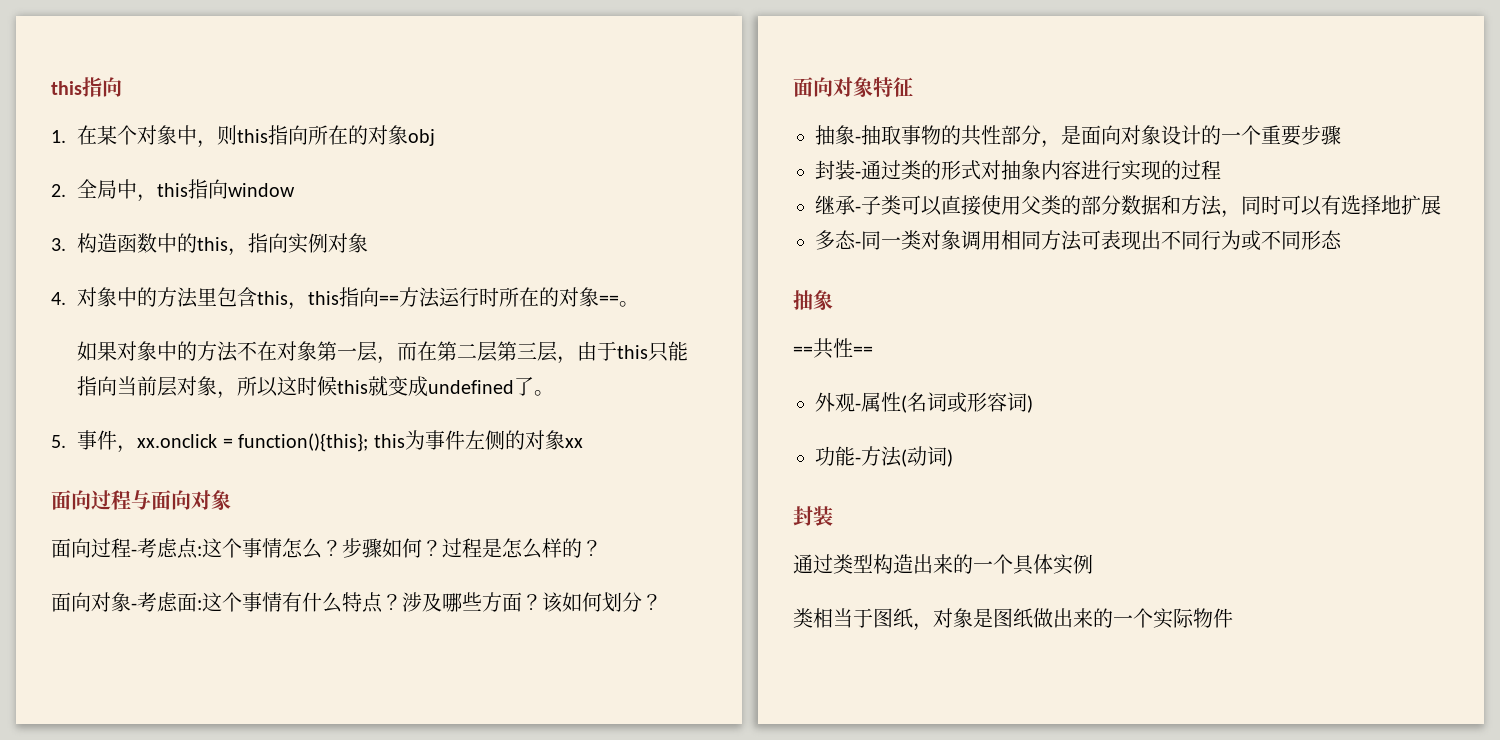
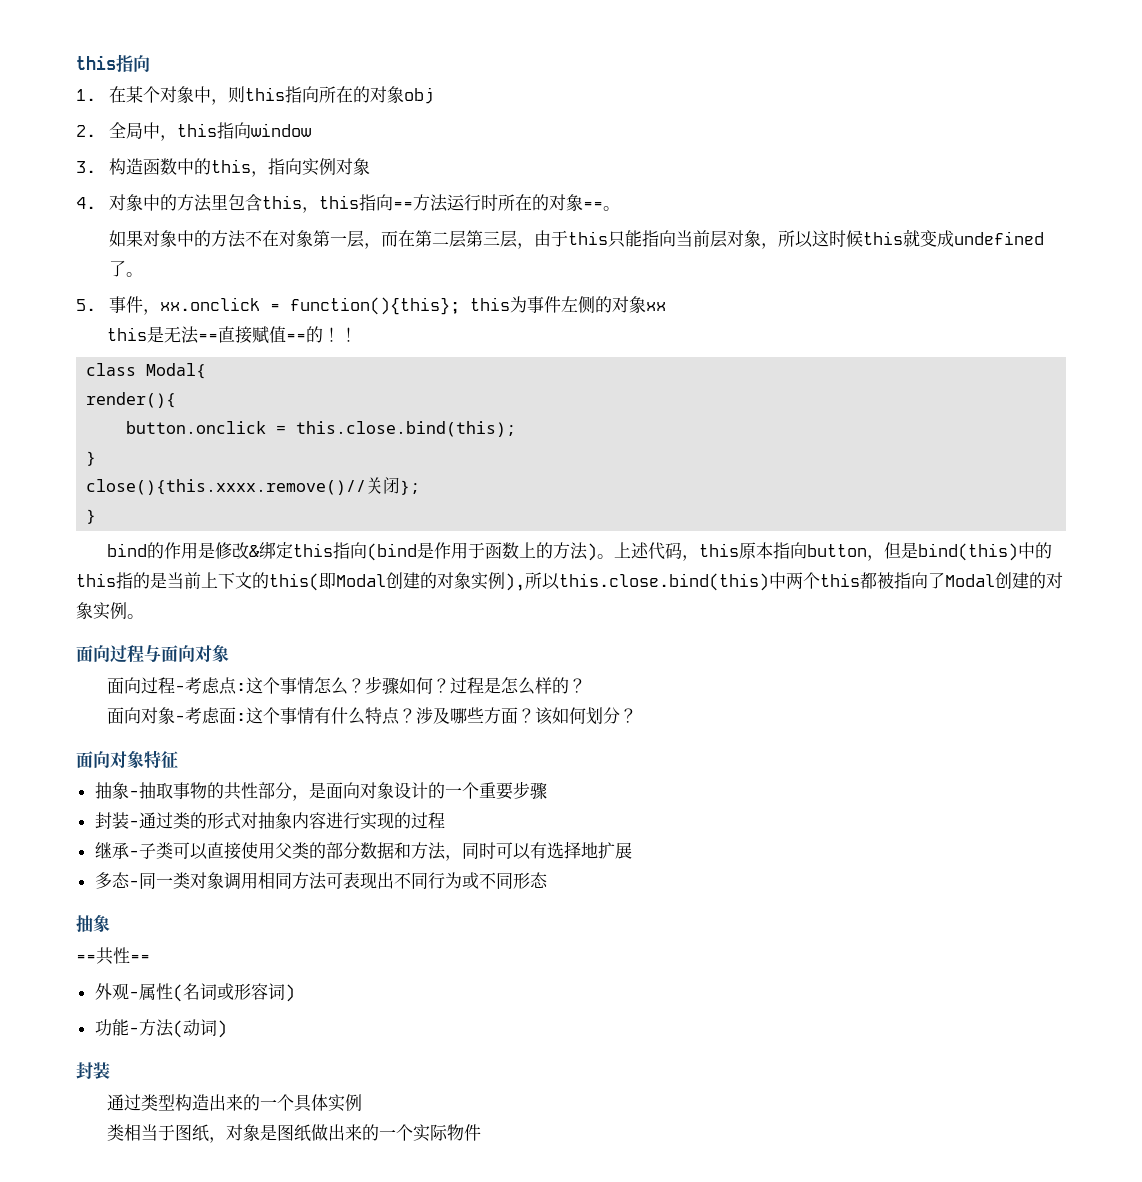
+ this是无法==直接赋值==的！！
+ class Modal{
+ render(){
+ button.onclick = this.close.bind(this);
+ }
+ close(){this.xxxx.remove()//关闭};
+ }
+ bind的作用是修改&绑定this指向(bind是作用于函数上的方法)。上述代码，this原本指向button，但是bind(this)中的this指的是当前上下文的this(即Modal创建的对象实例),所以this.close.bind(this)中两个this都被指向了Modal创建的对象实例。

